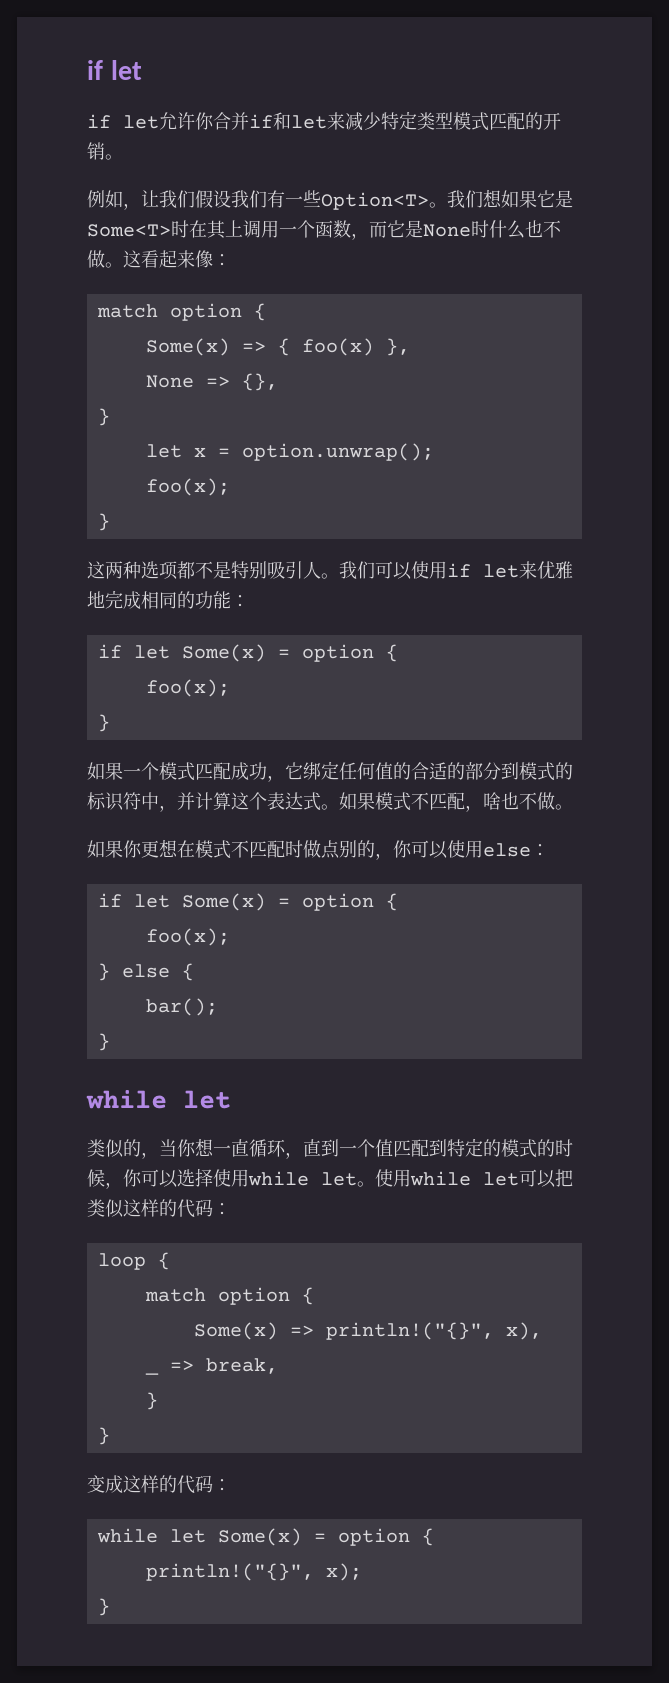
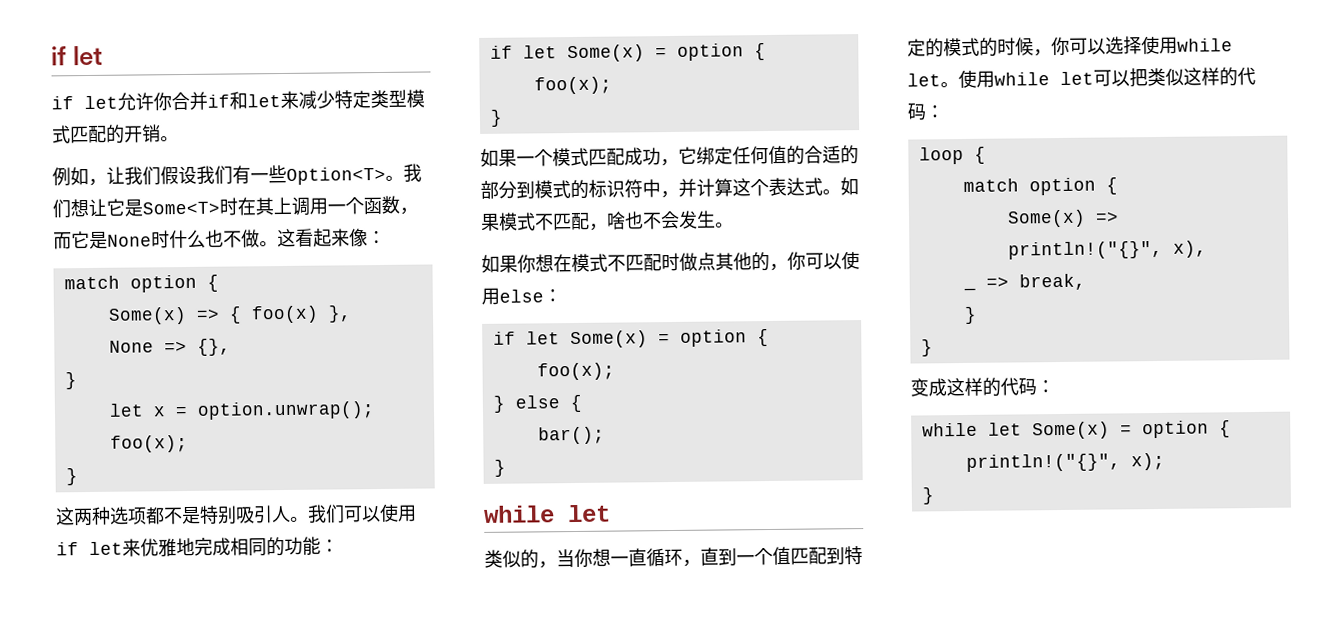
- 我们想如果它是Some<T>时在其上调用一个函数，而它是None时什么也不做。
+ 我们想让它是Some<T>时在其上调用一个函数，而它是None时什么也不做。
- 如果模式不匹配，啥也不做。
+ 如果模式不匹配，啥也不会发生。
- 如果你更想在模式不匹配时做点别的，你可以使用else：
+ 如果你想在模式不匹配时做点其他的，你可以使用else：

